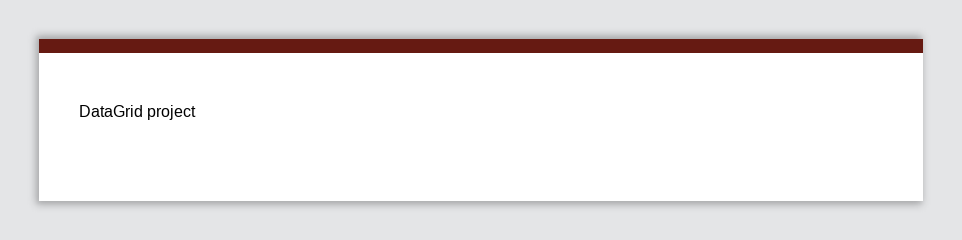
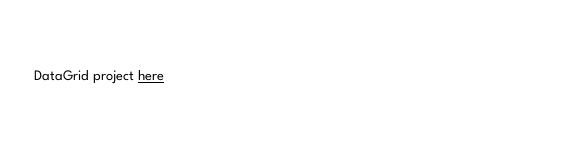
- DataGrid project
+ DataGrid project here

